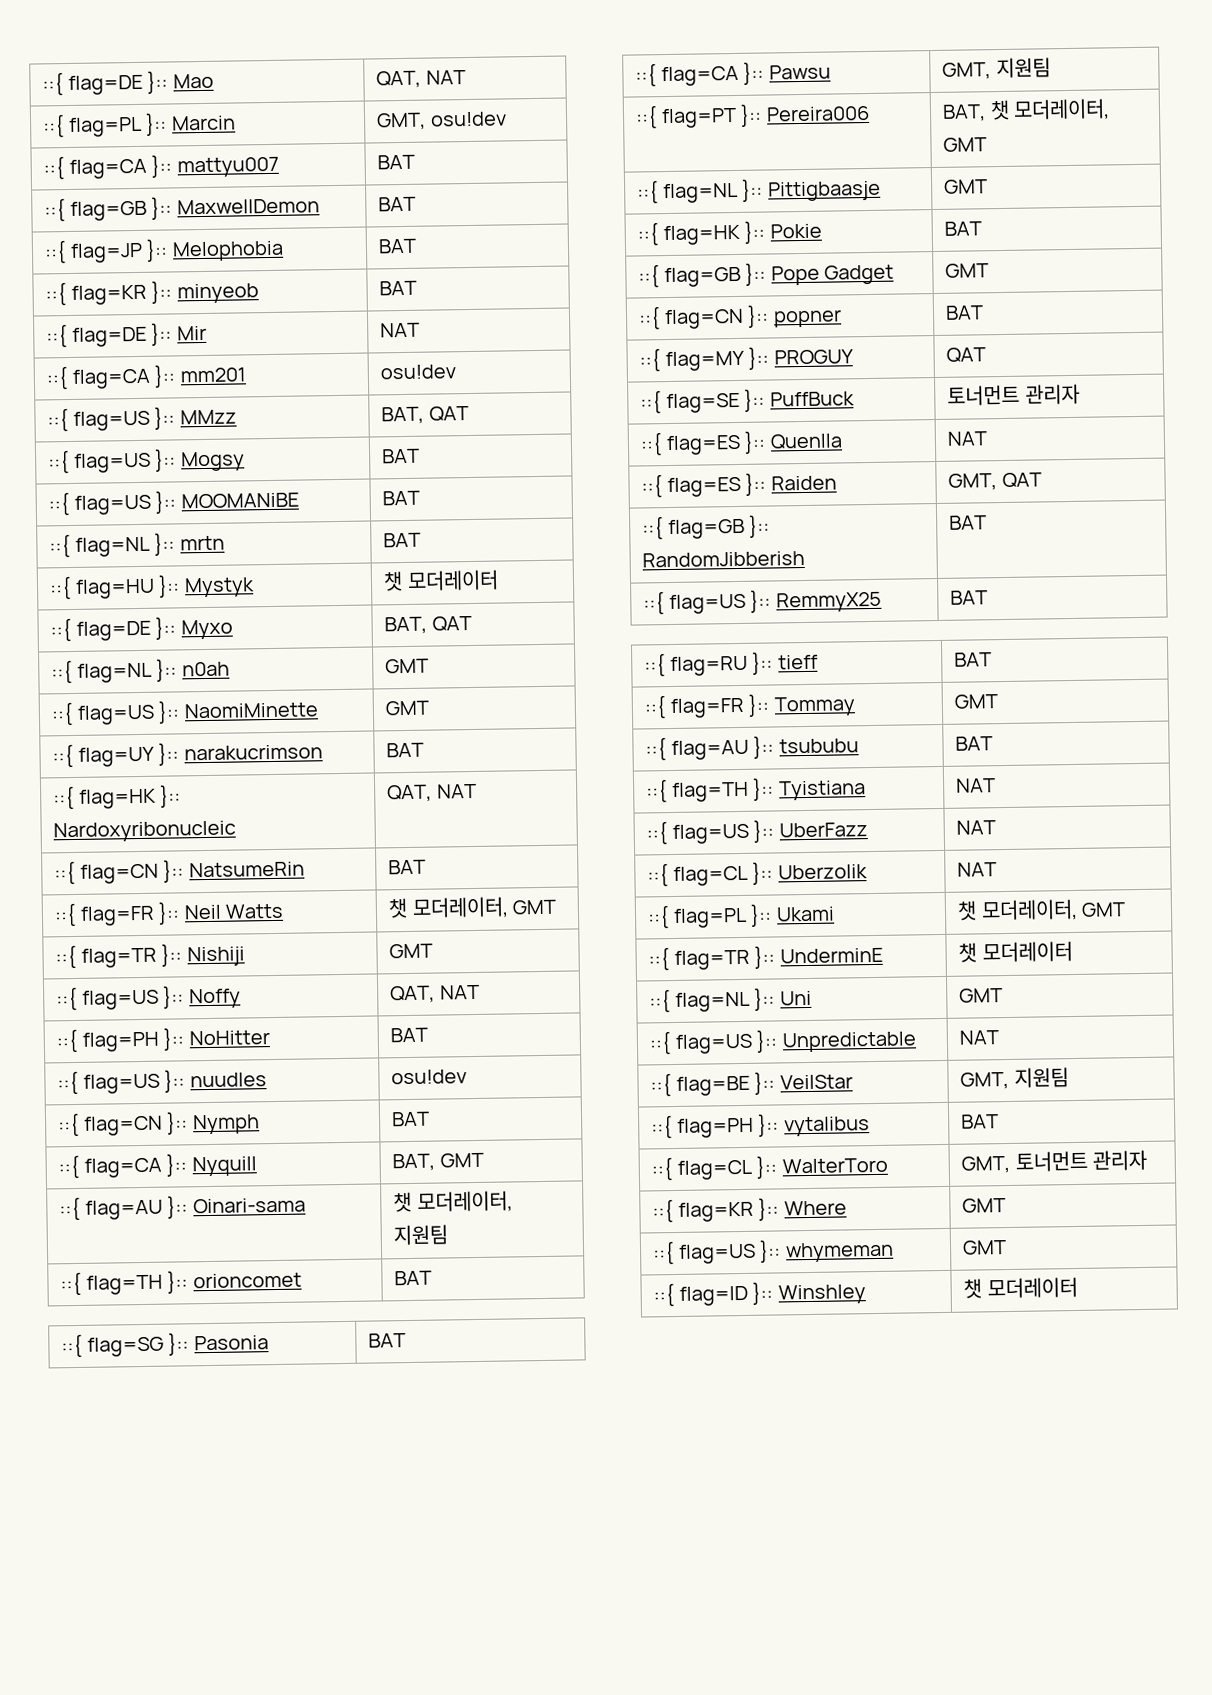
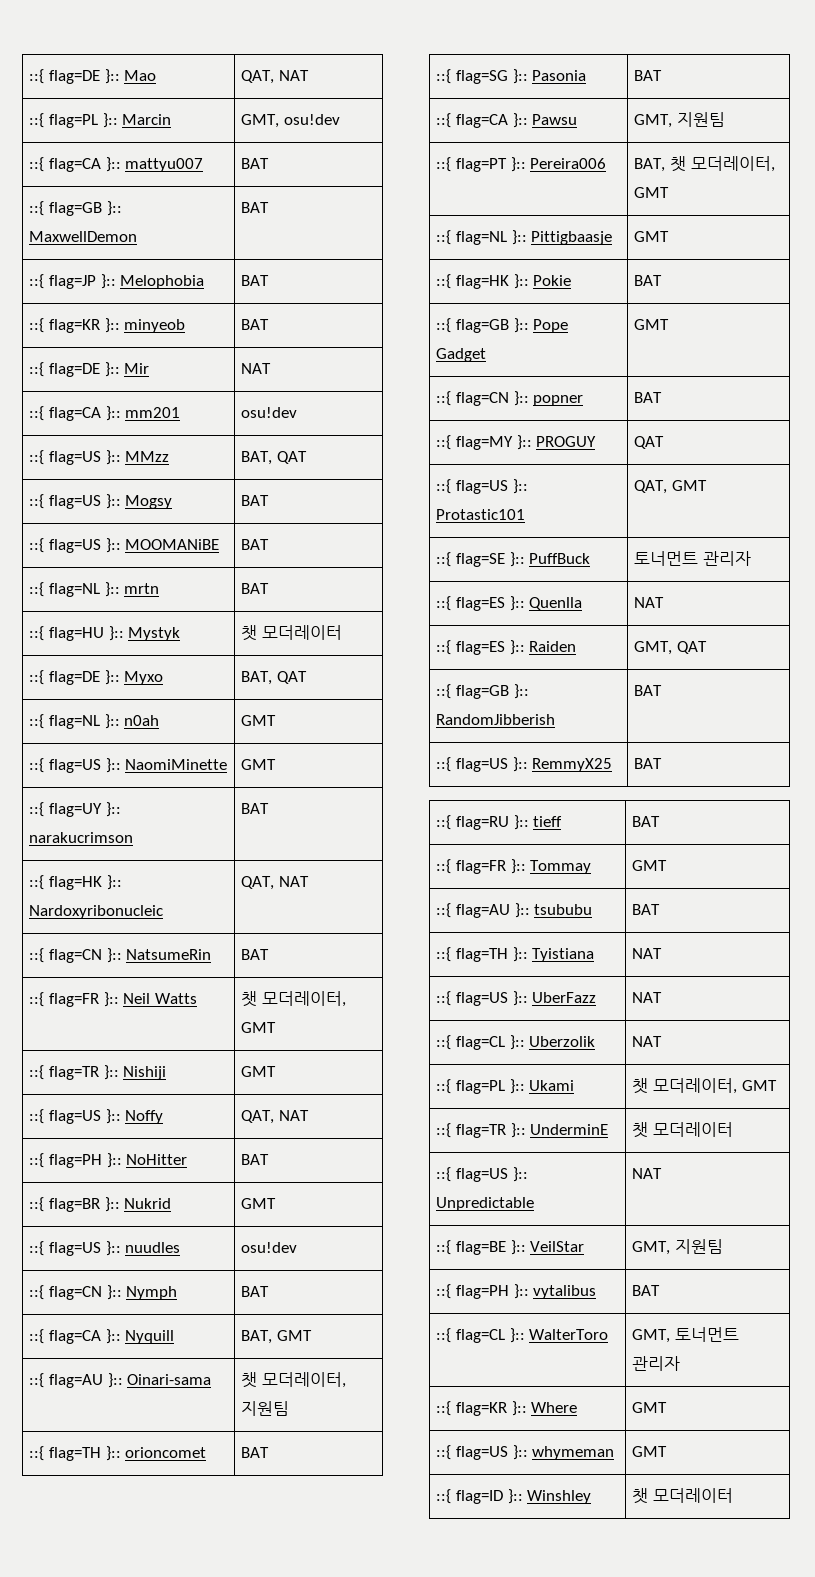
+ ::{ flag=BR }:: Nukrid | GMT
+ ::{ flag=US }:: Protastic101 | QAT, GMT
- ::{ flag=NL }:: Uni | GMT

